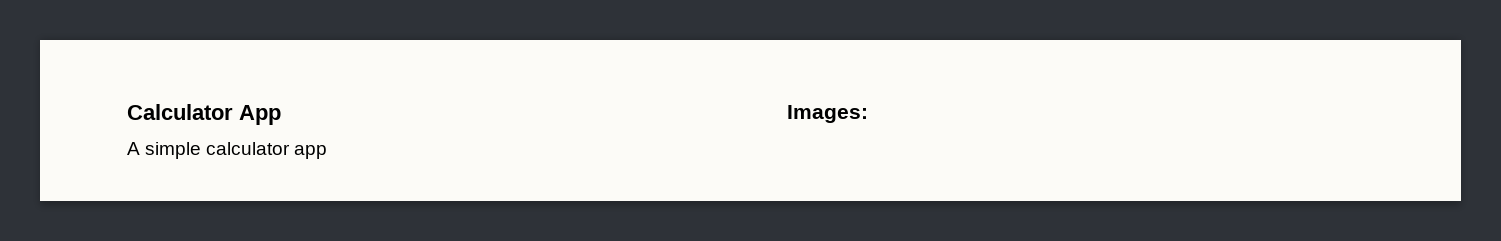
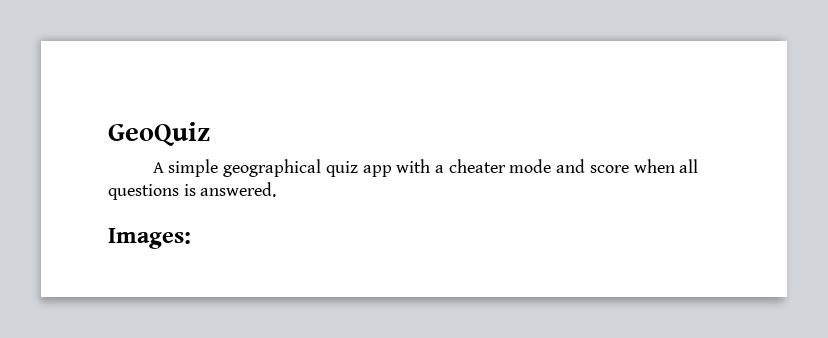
- Calculator App
+ GeoQuiz
- A simple calculator app
+ A simple geographical quiz app with a cheater mode and score when all questions is answered.

